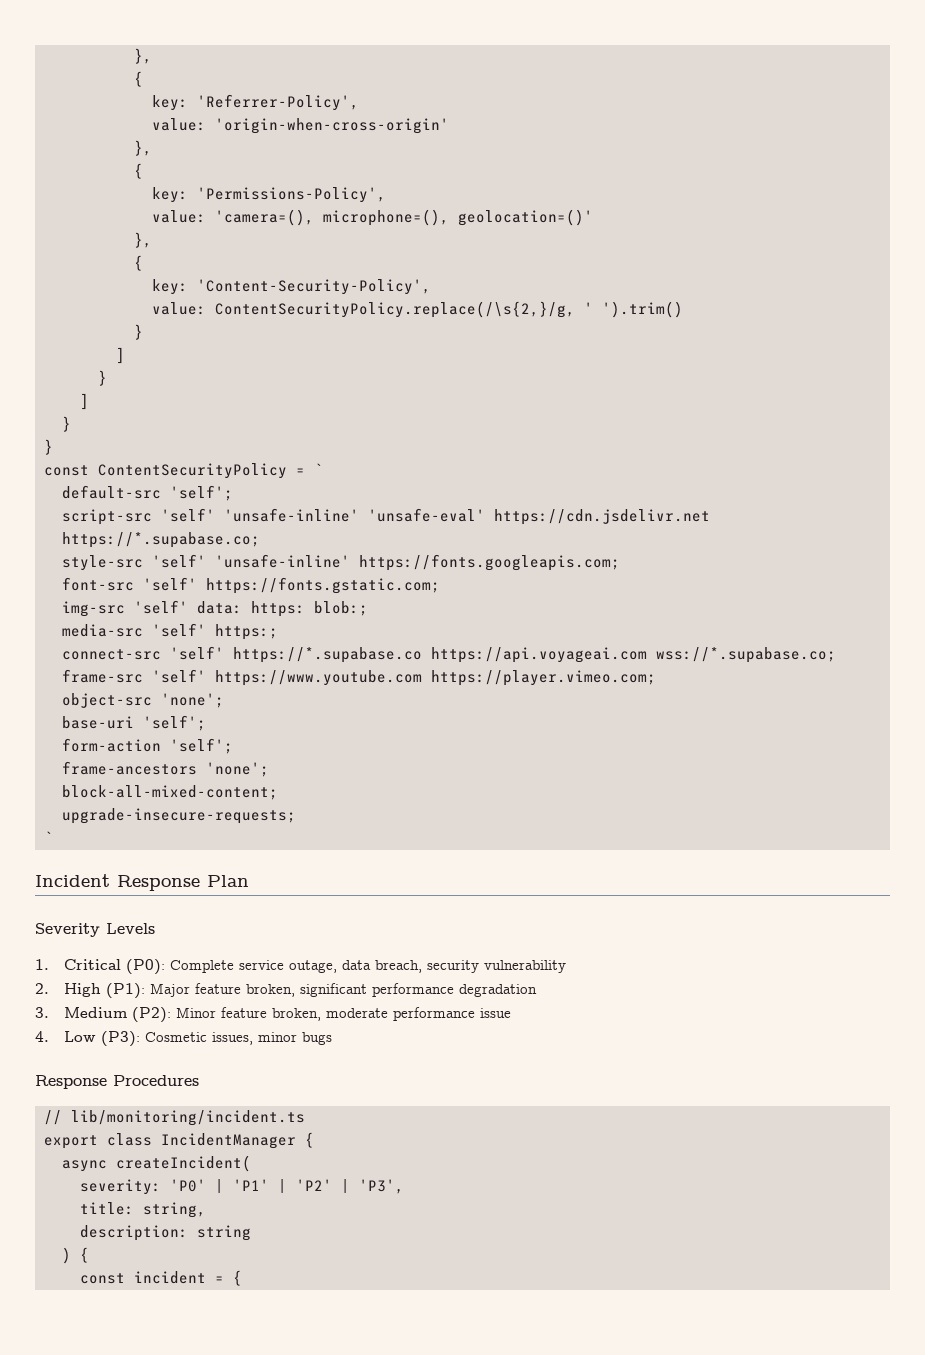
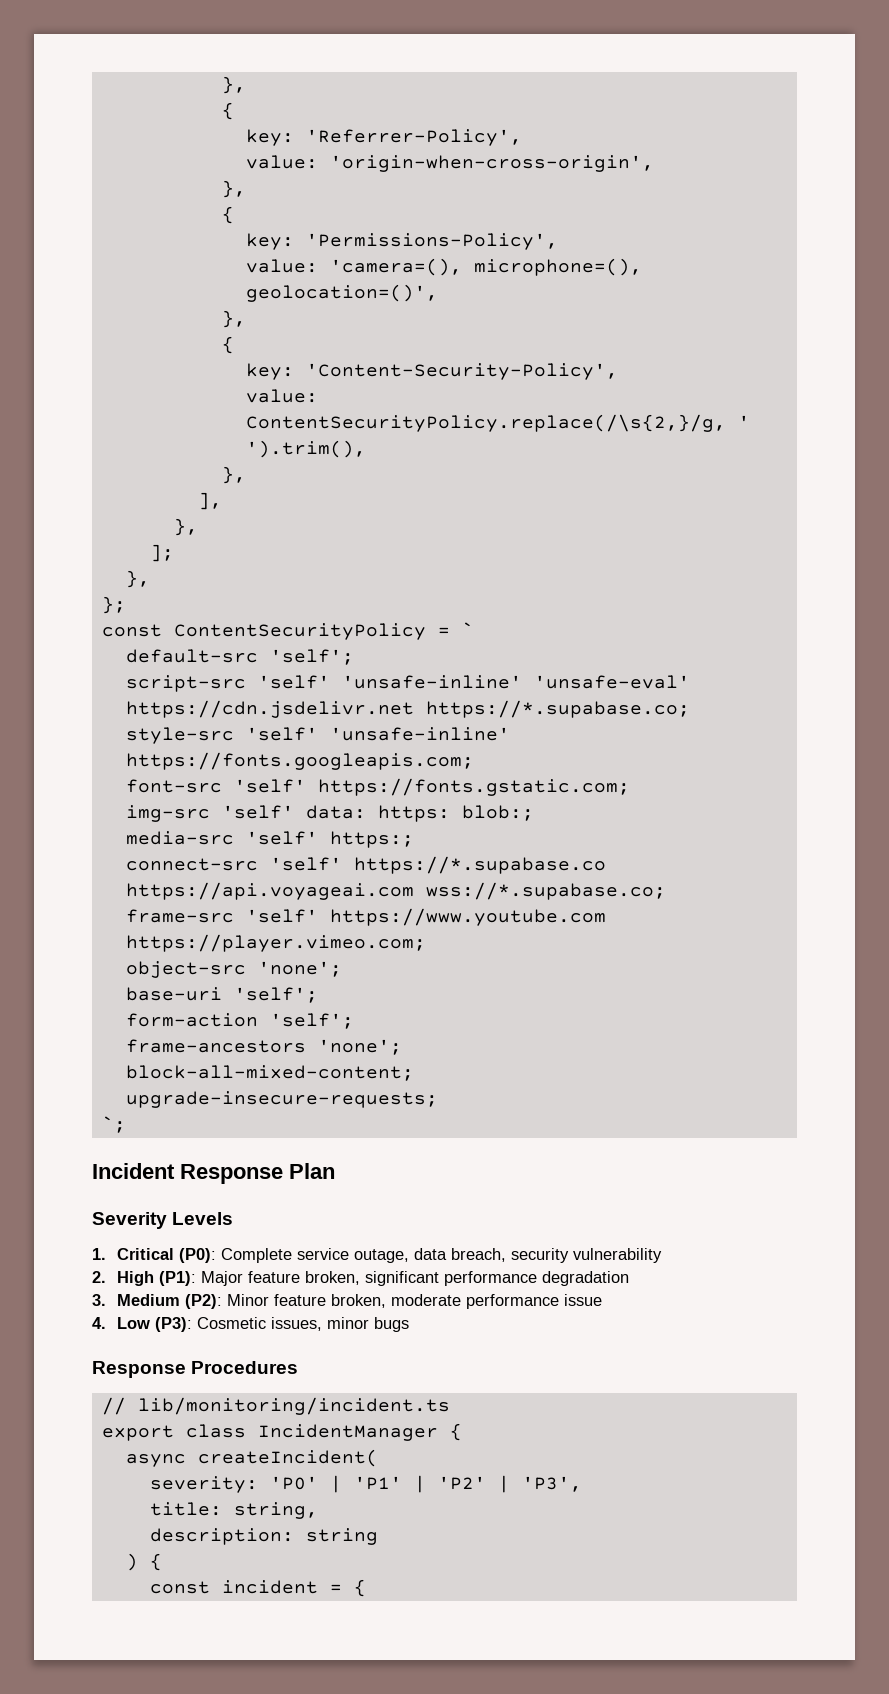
- value: 'origin-when-cross-origin'
+ value: 'origin-when-cross-origin',
- value: 'camera=(), microphone=(), geolocation=()'
+ value: 'camera=(), microphone=(), geolocation=()',
- value: ContentSecurityPolicy.replace(/\s{2,}/g, ' ').trim()
- }
- ]
- }
- ]
- }
- }
+ value: ContentSecurityPolicy.replace(/\s{2,}/g, ' ').trim(),
+ },
+ ],
+ },
+ ];
+ },
+ };
  upgrade-insecure-requests;
- `
+ `;

